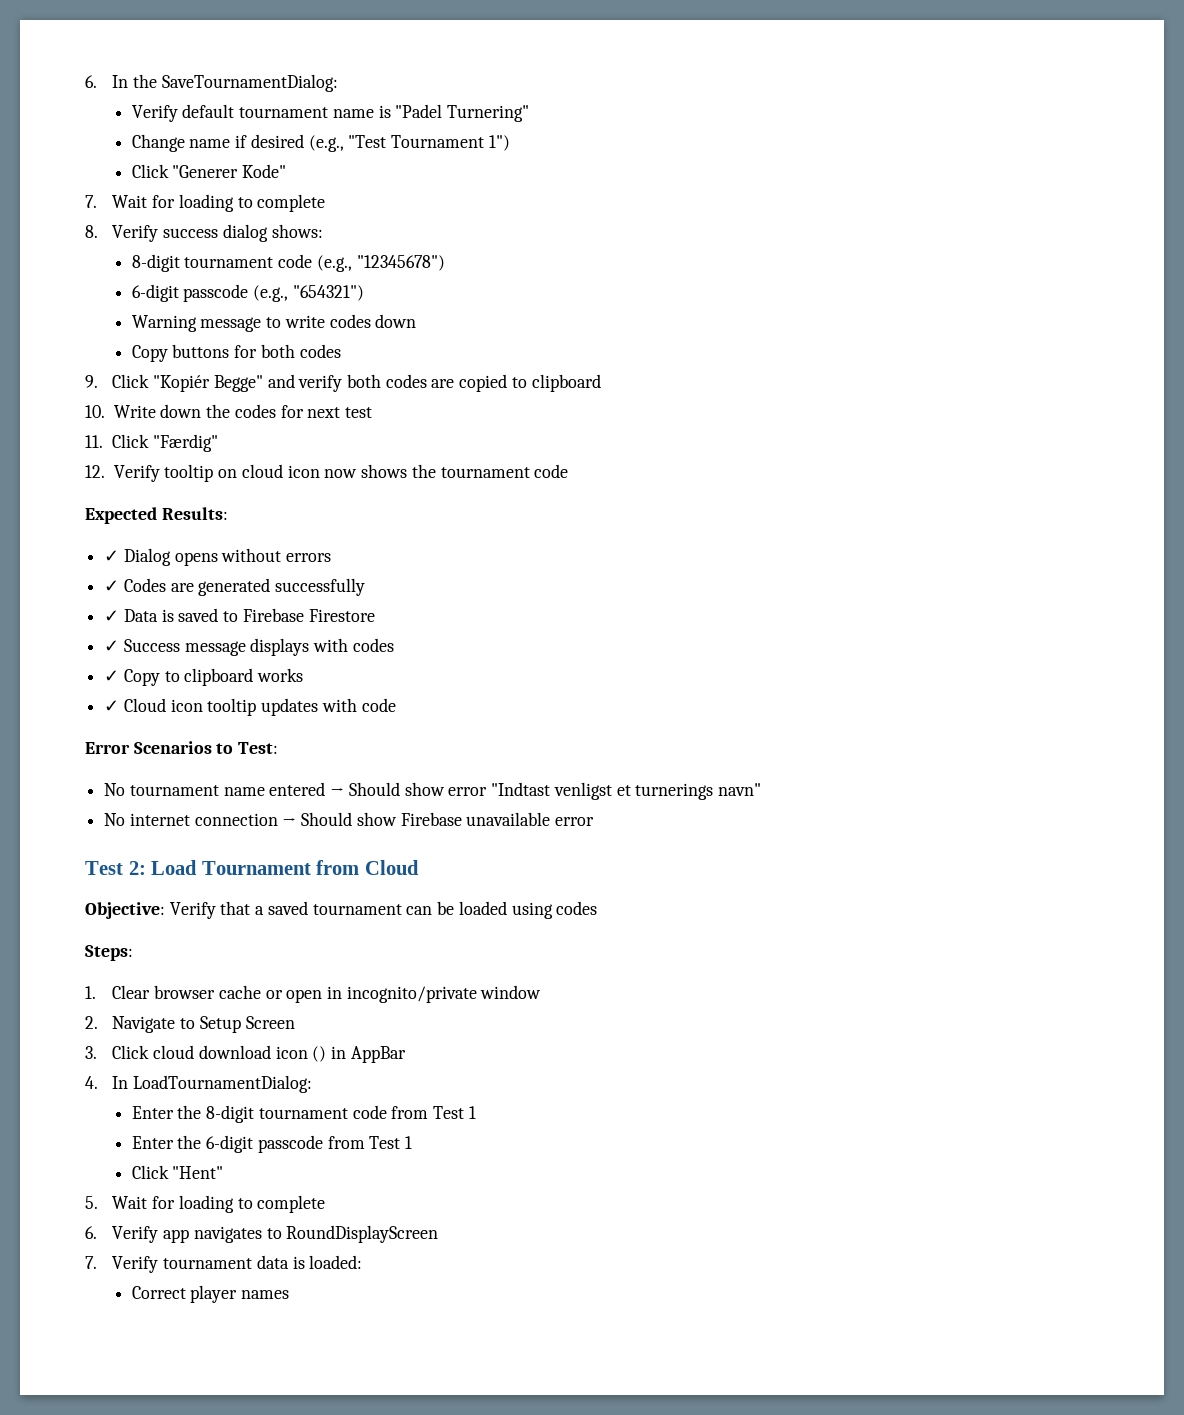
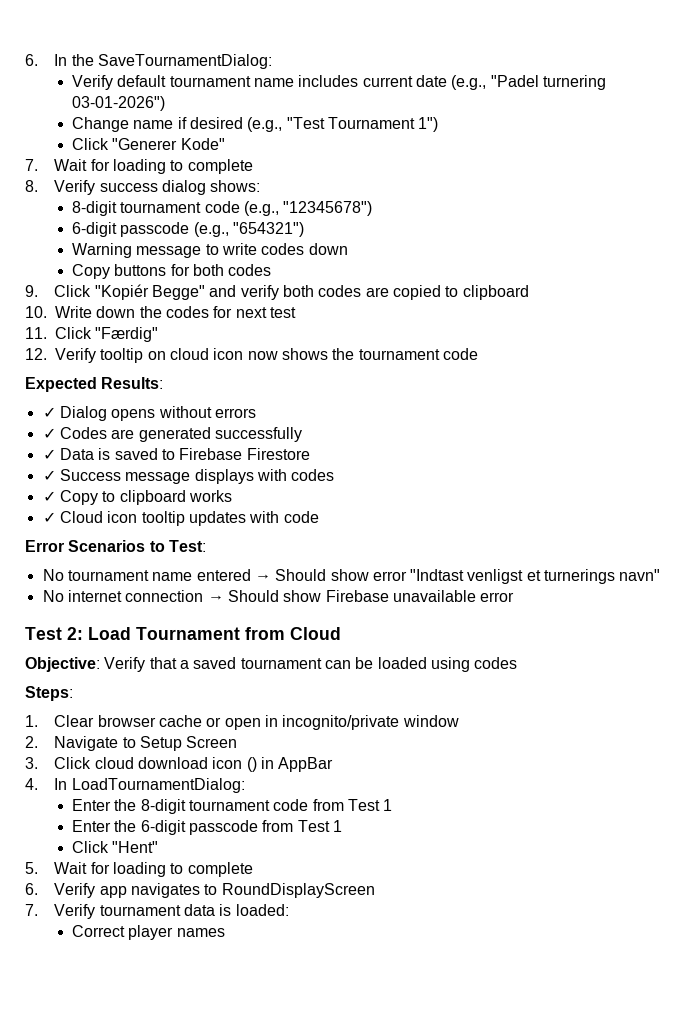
- Verify default tournament name is "Padel Turnering"
+ Verify default tournament name includes current date (e.g., "Padel turnering 03-01-2026")

